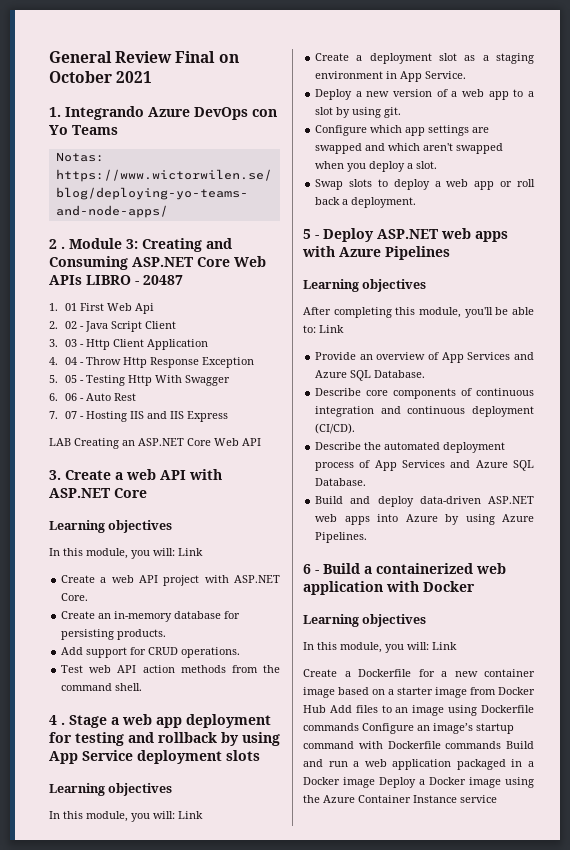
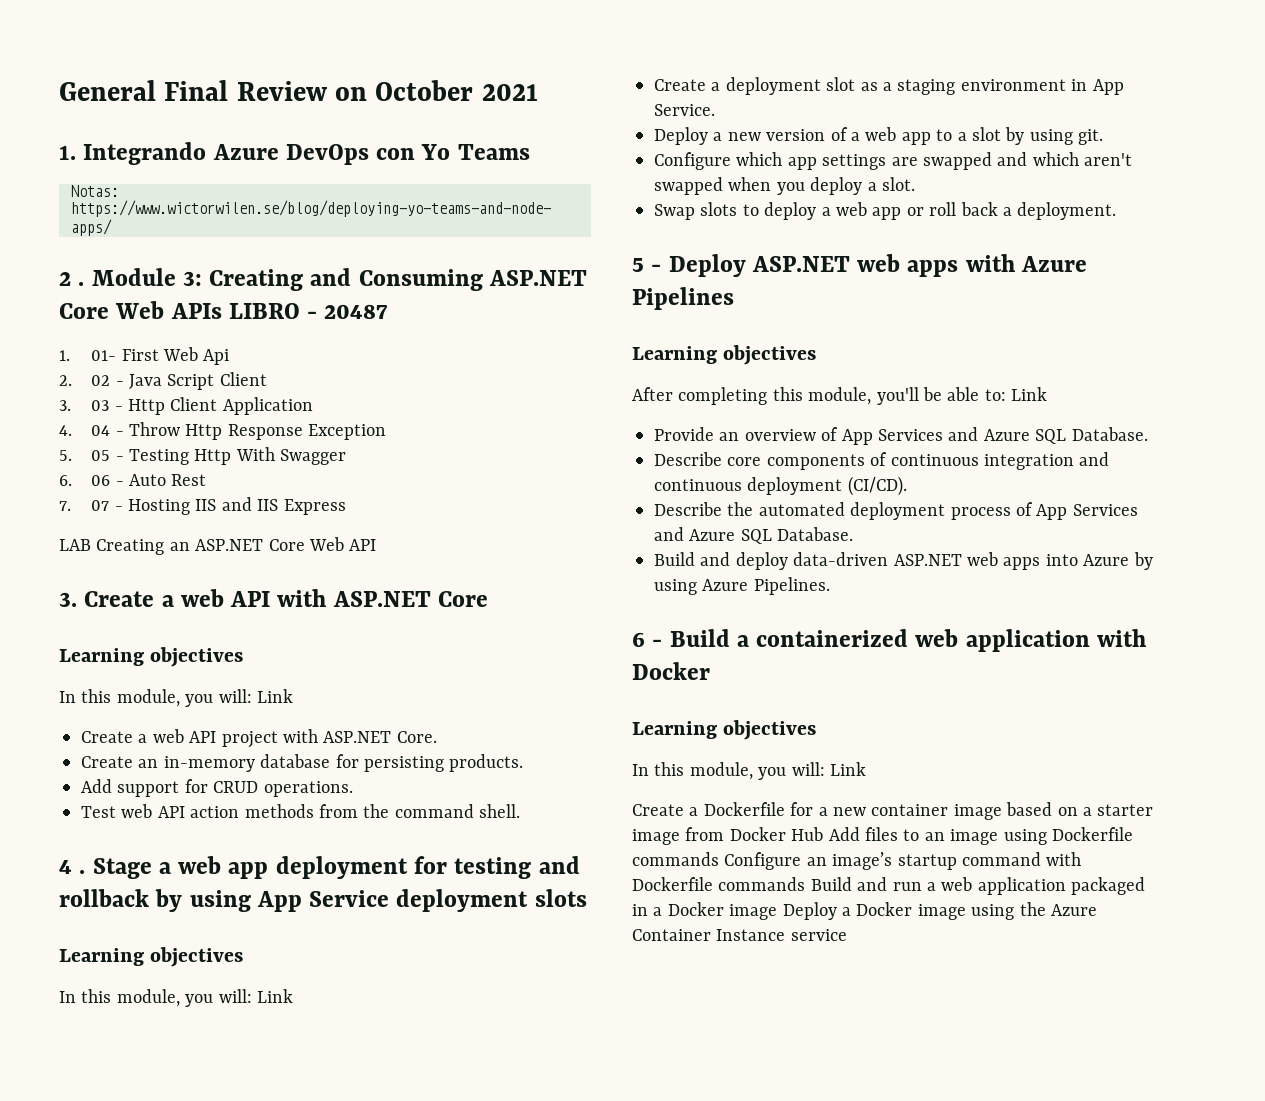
- General Review Final on October 2021
+ General Final Review on October 2021
- 1. 01 First Web Api
+ 1. 01- First Web Api

